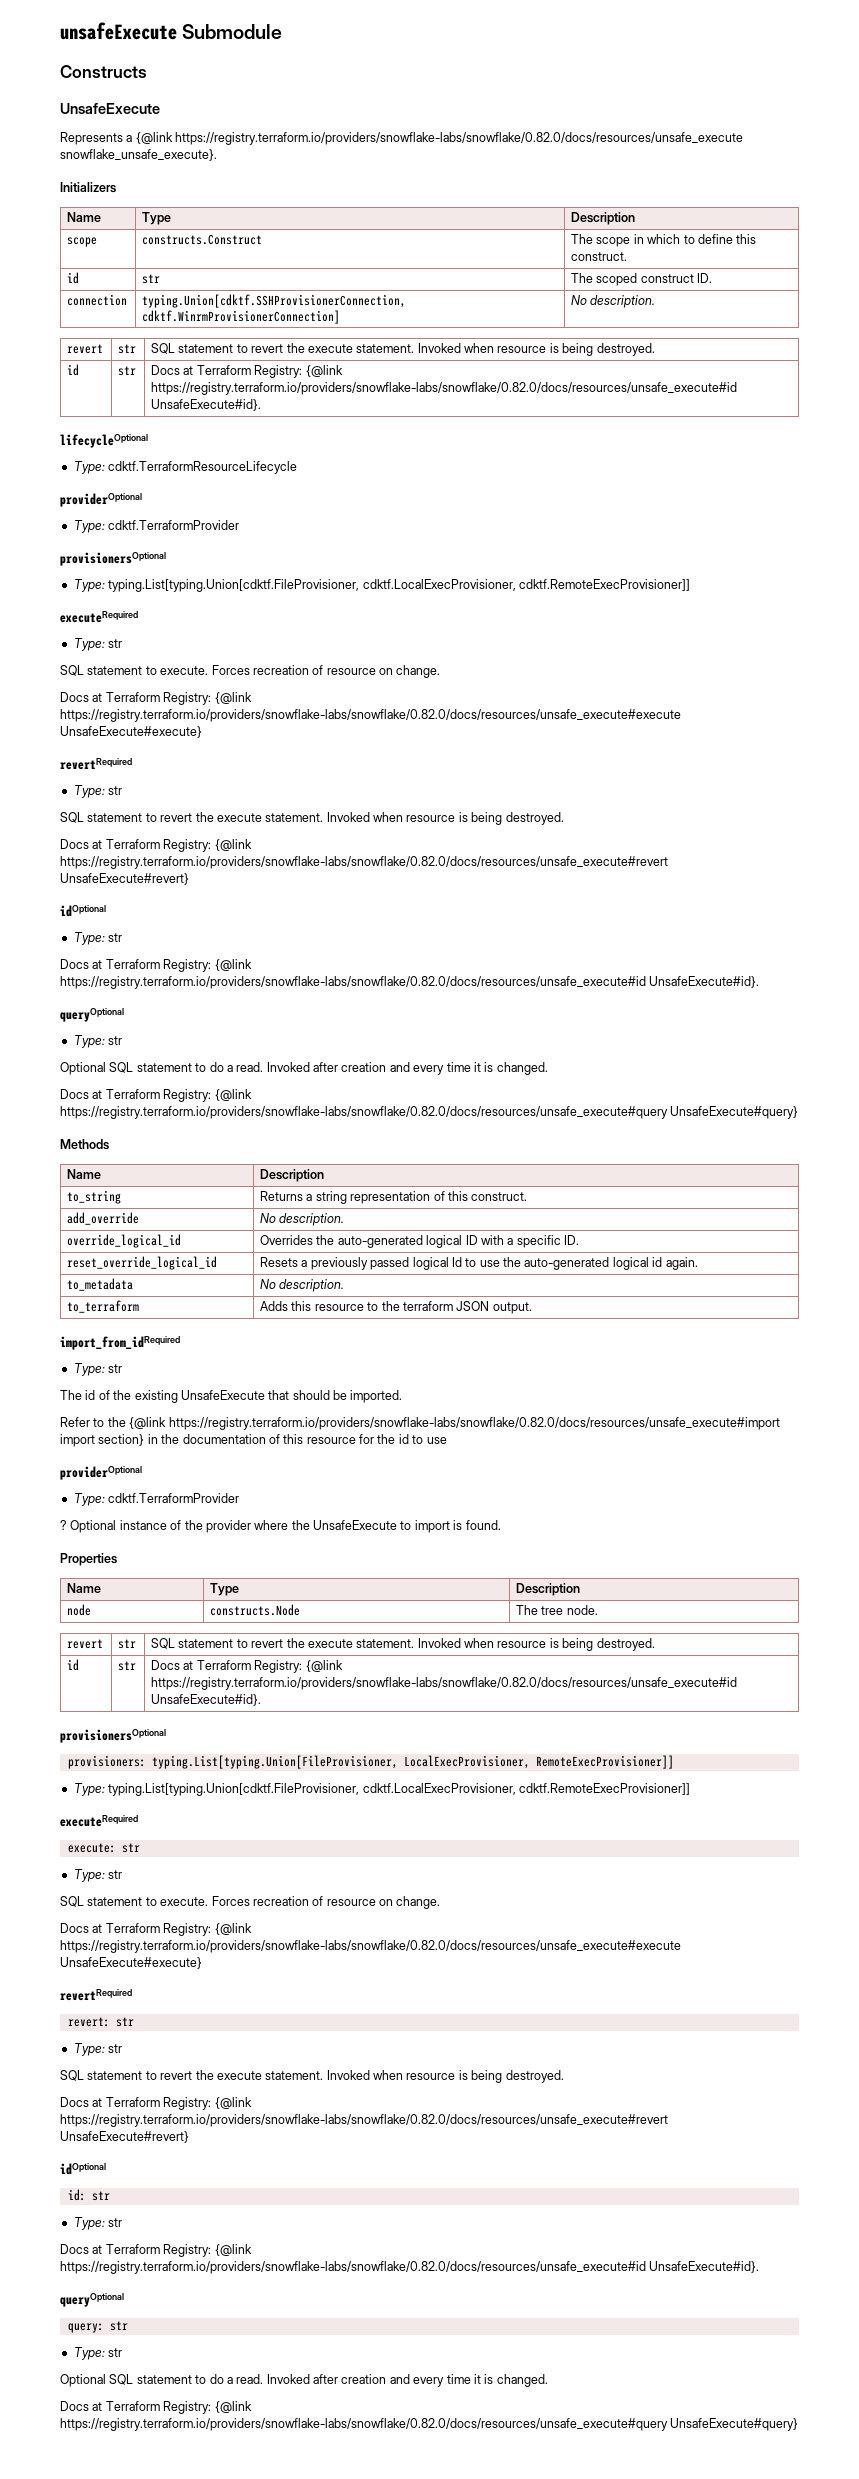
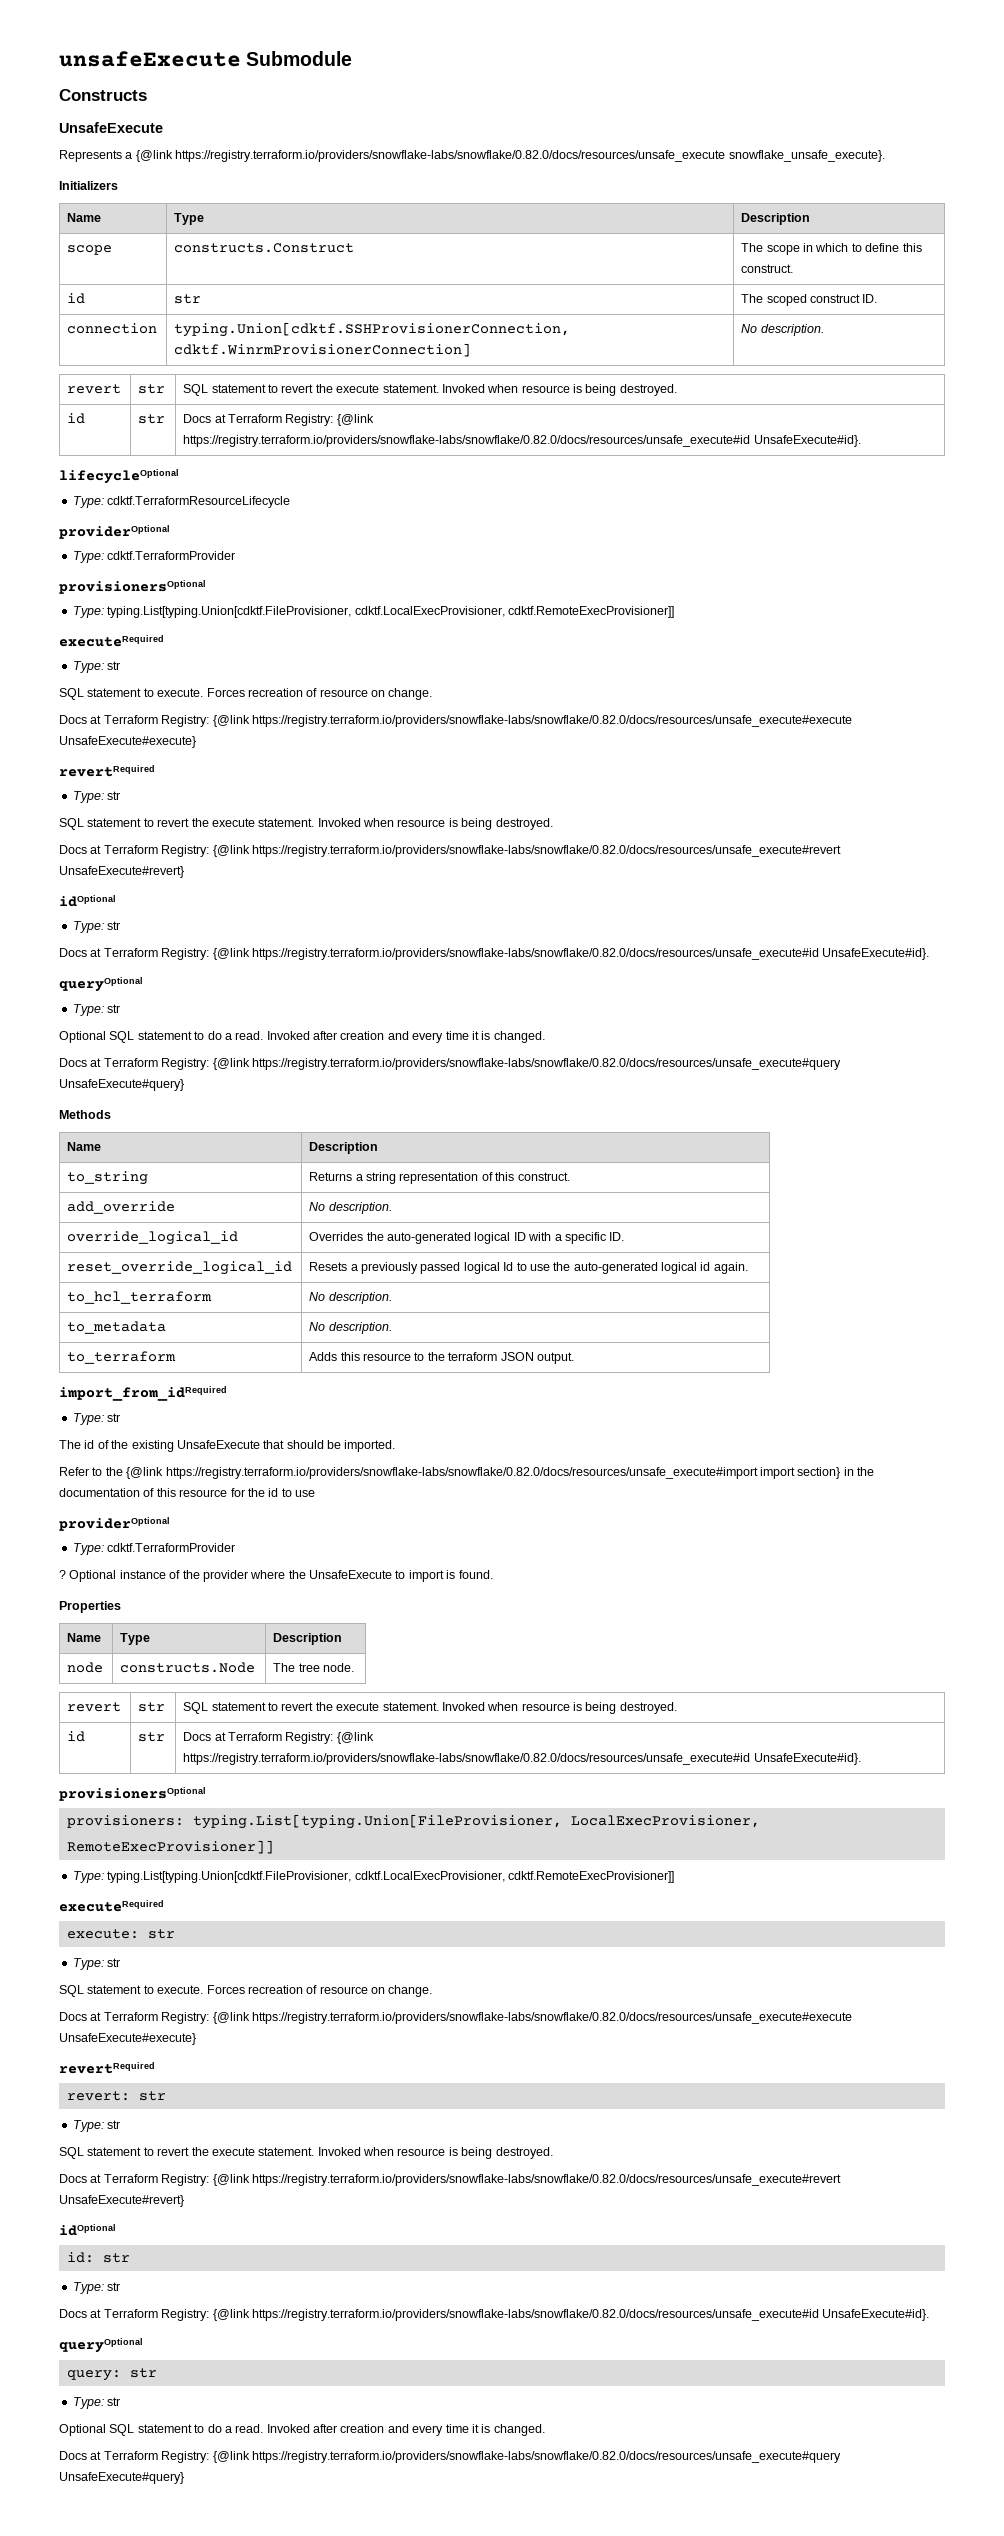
+ to_hcl_terraform | No description.

